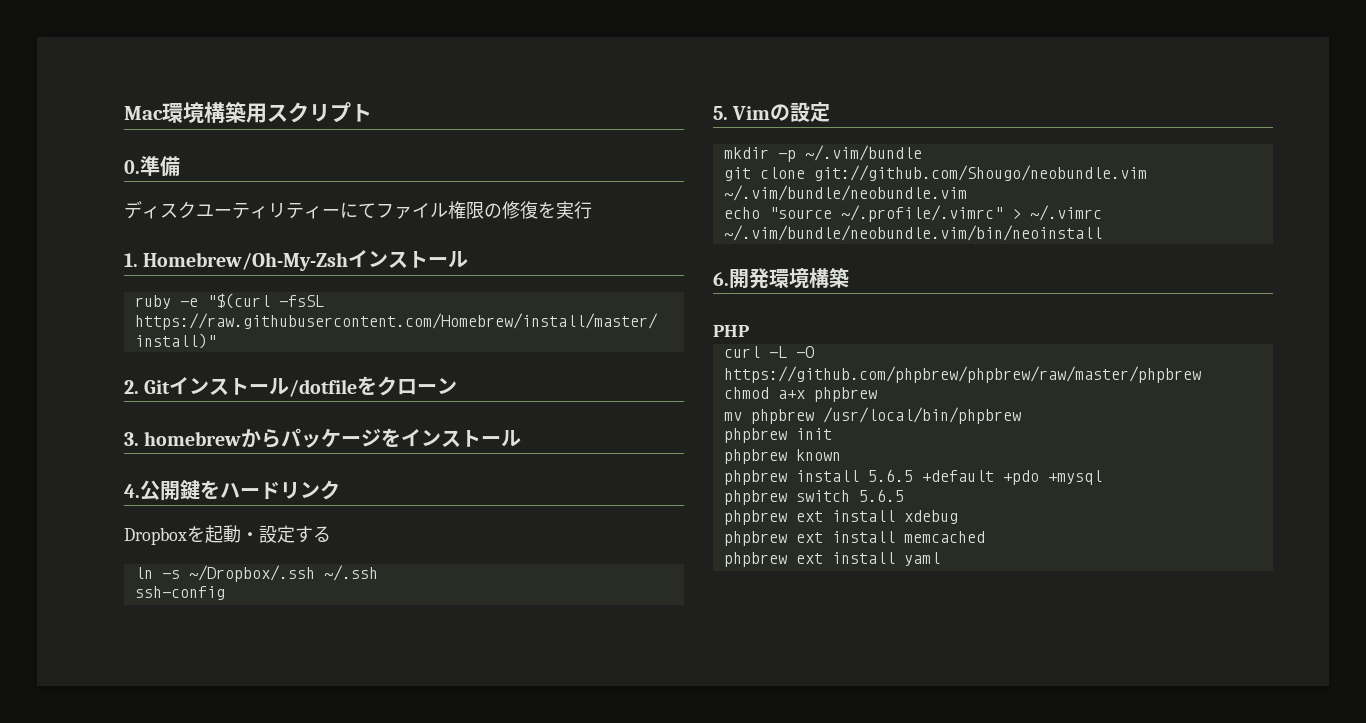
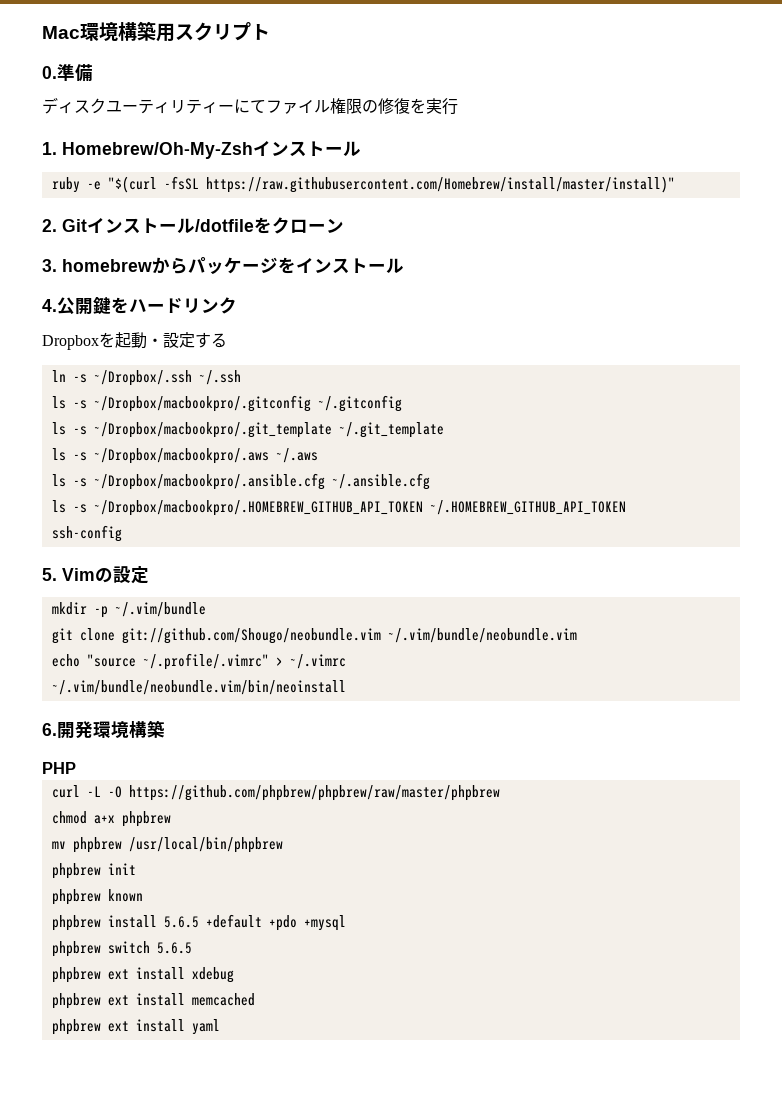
+ ls -s ~/Dropbox/macbookpro/.gitconfig ~/.gitconfig
+ ls -s ~/Dropbox/macbookpro/.git_template ~/.git_template
+ ls -s ~/Dropbox/macbookpro/.aws ~/.aws
+ ls -s ~/Dropbox/macbookpro/.ansible.cfg ~/.ansible.cfg
+ ls -s ~/Dropbox/macbookpro/.HOMEBREW_GITHUB_API_TOKEN ~/.HOMEBREW_GITHUB_API_TOKEN

